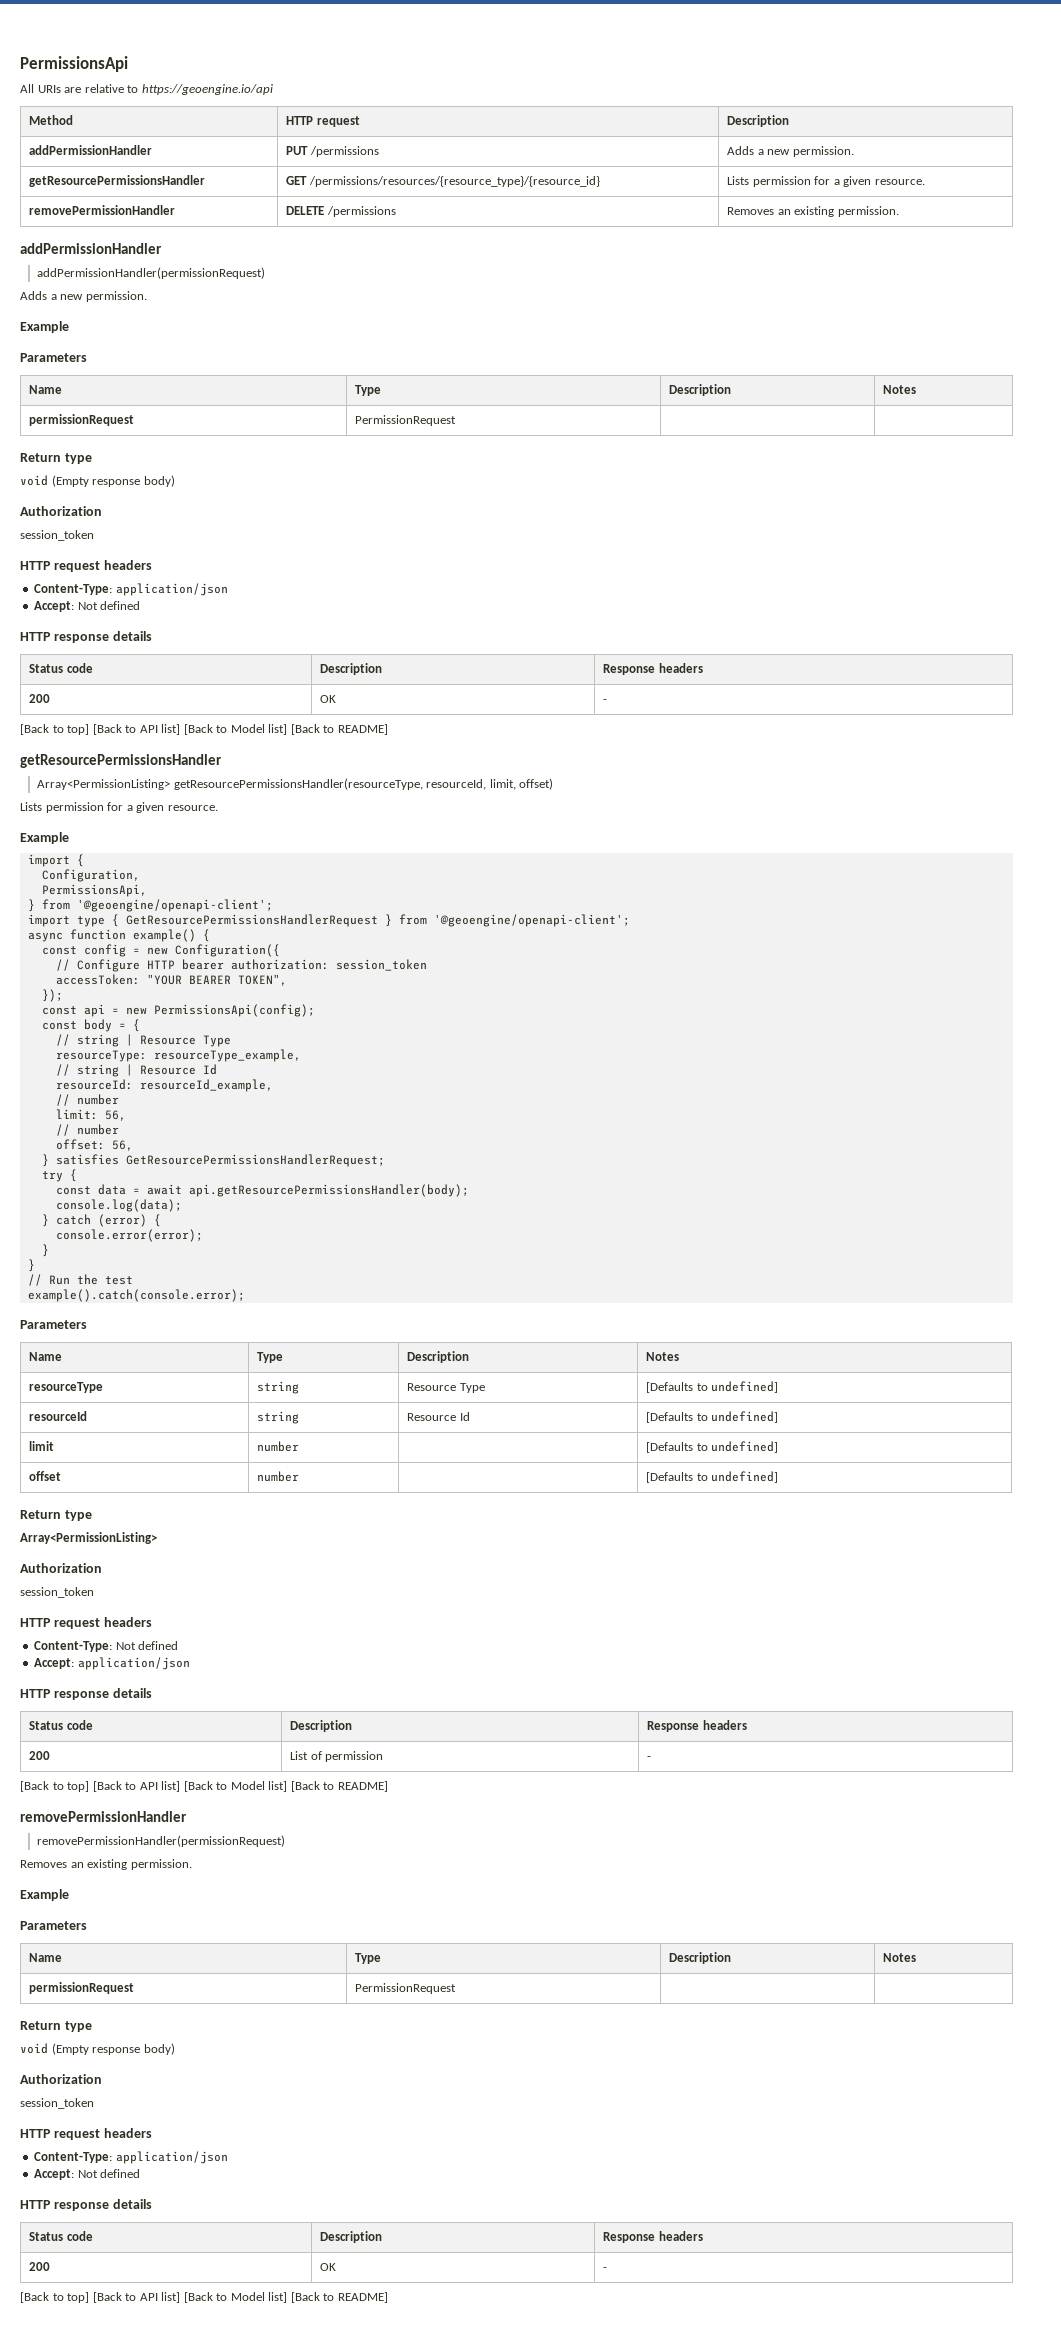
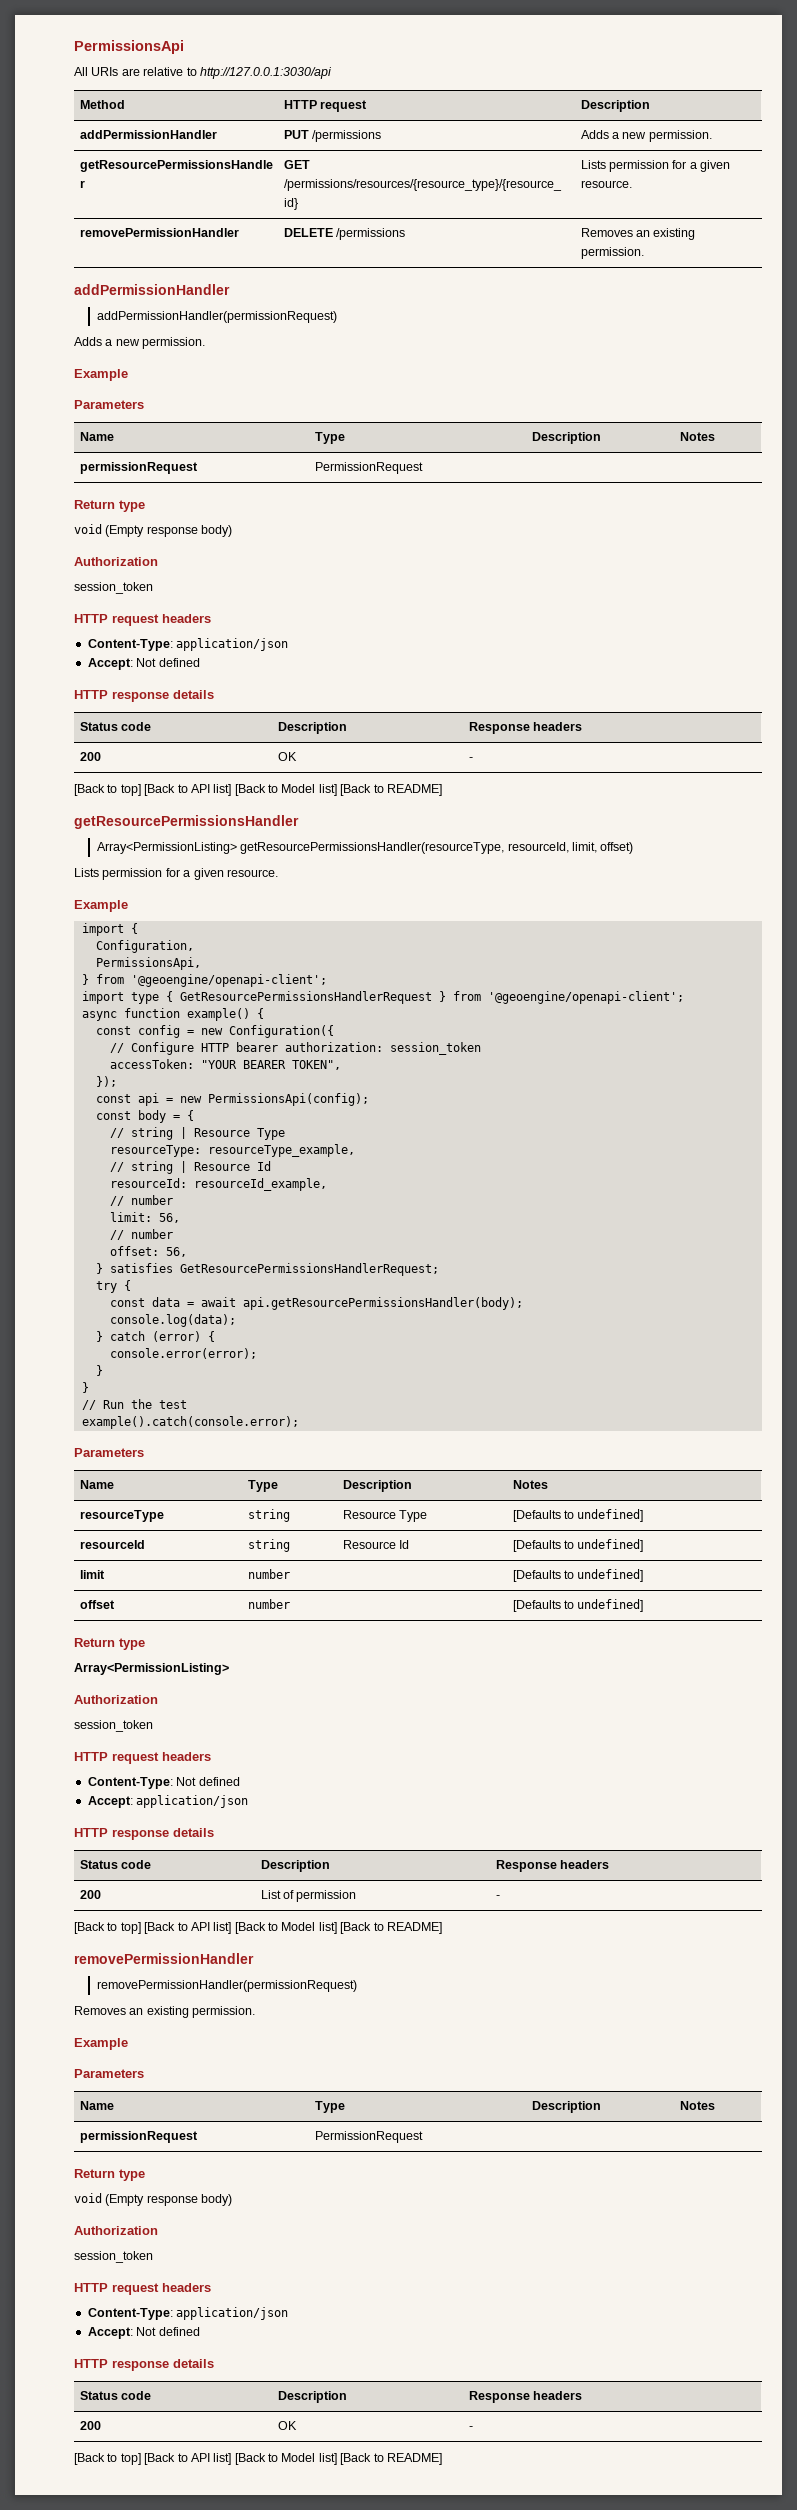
- All URIs are relative to https://geoengine.io/api
+ All URIs are relative to http://127.0.0.1:3030/api

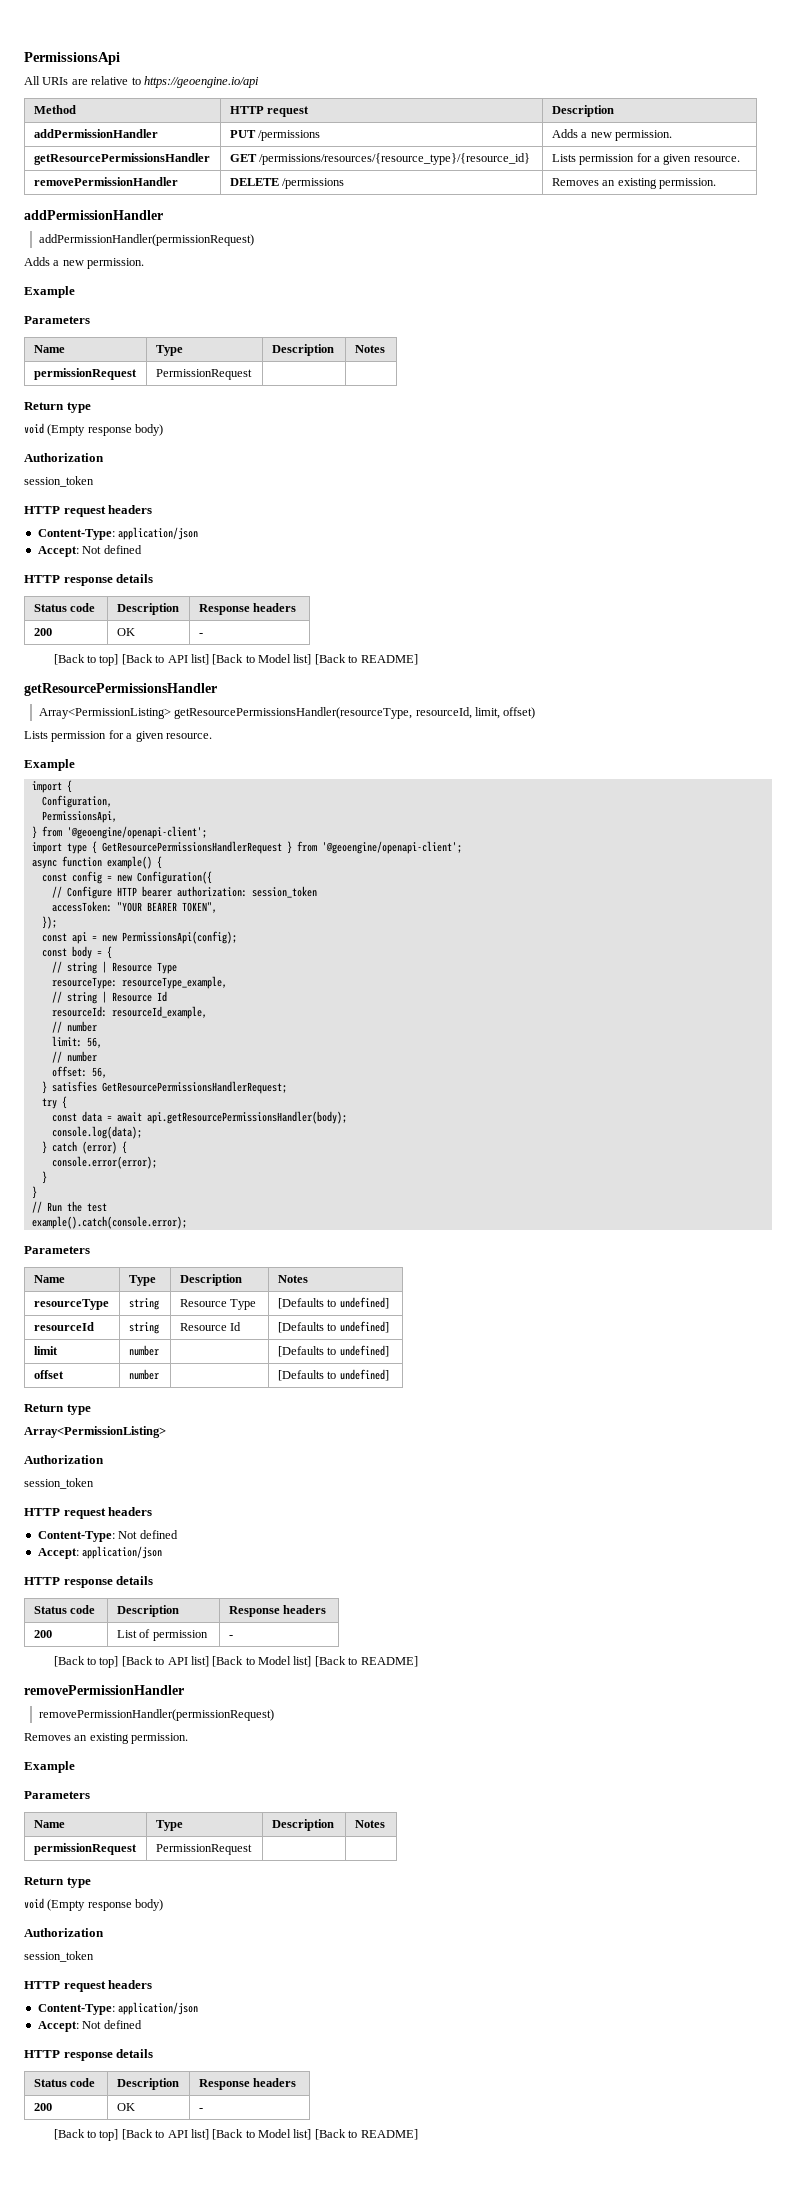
- All URIs are relative to http://127.0.0.1:3030/api
+ All URIs are relative to https://geoengine.io/api

